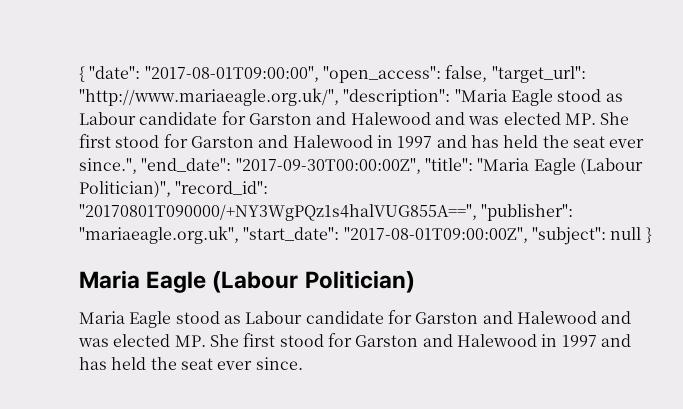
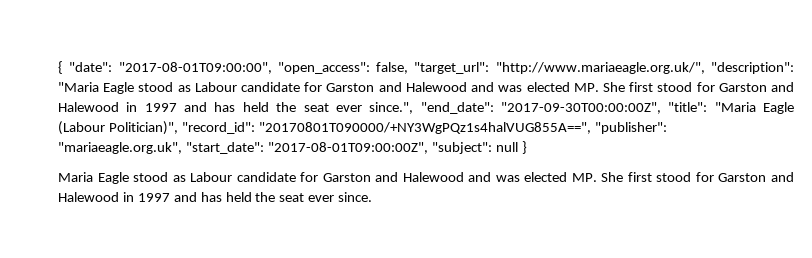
- Maria Eagle (Labour Politician)

